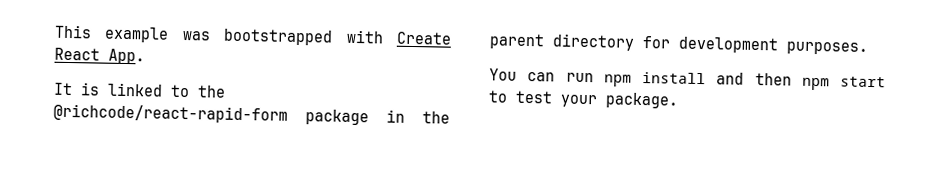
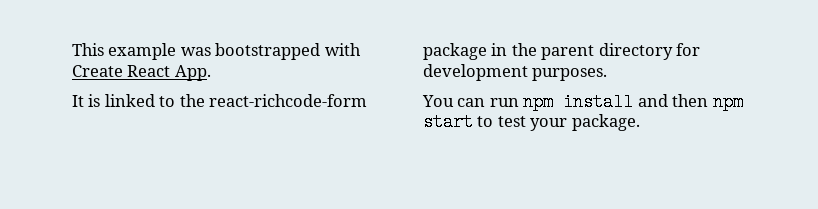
- It is linked to the @richcode/react-rapid-form package in the parent directory for development purposes.
+ It is linked to the react-richcode-form package in the parent directory for development purposes.

